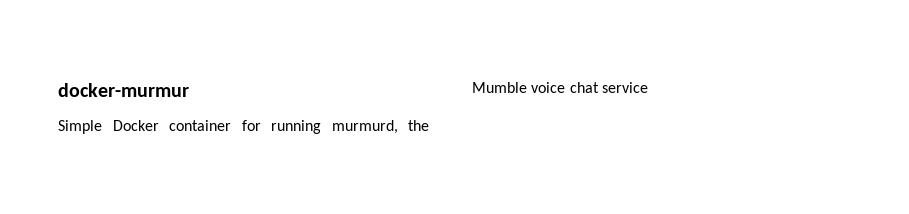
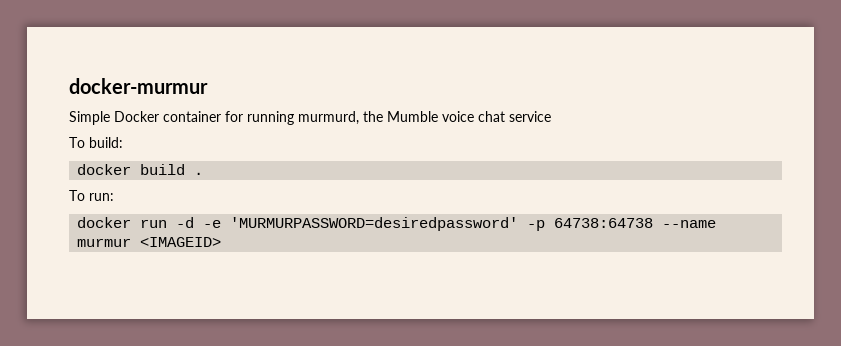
+ To build:
+ docker build .
+ To run:
+ docker run -d -e 'MURMURPASSWORD=desiredpassword' -p 64738:64738 --name murmur <IMAGEID>

